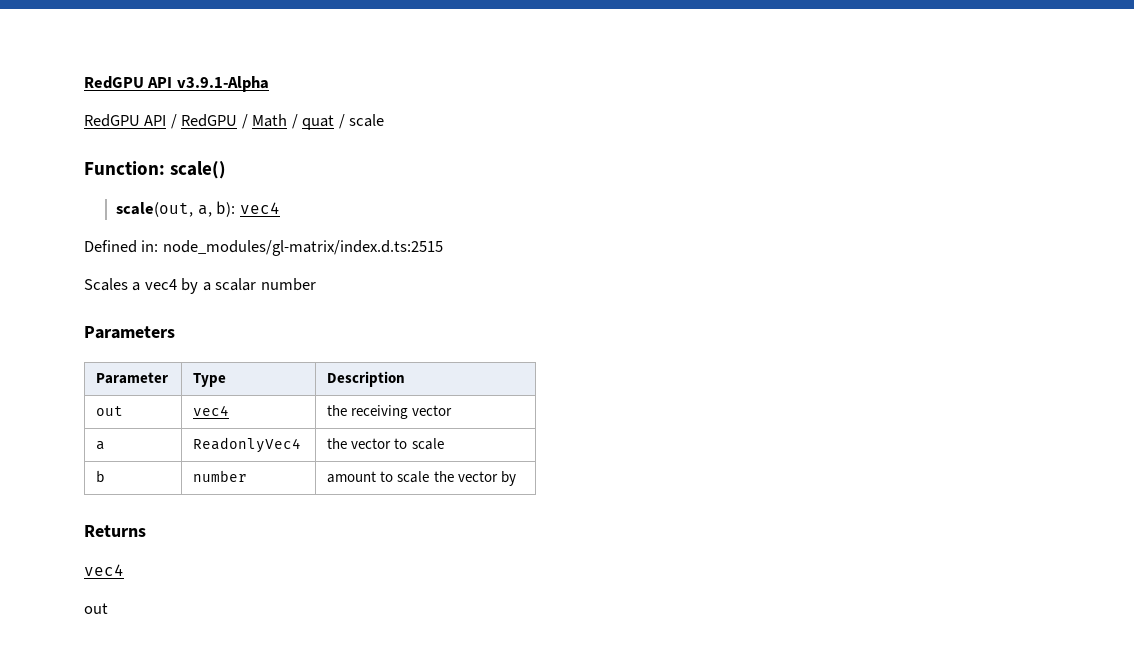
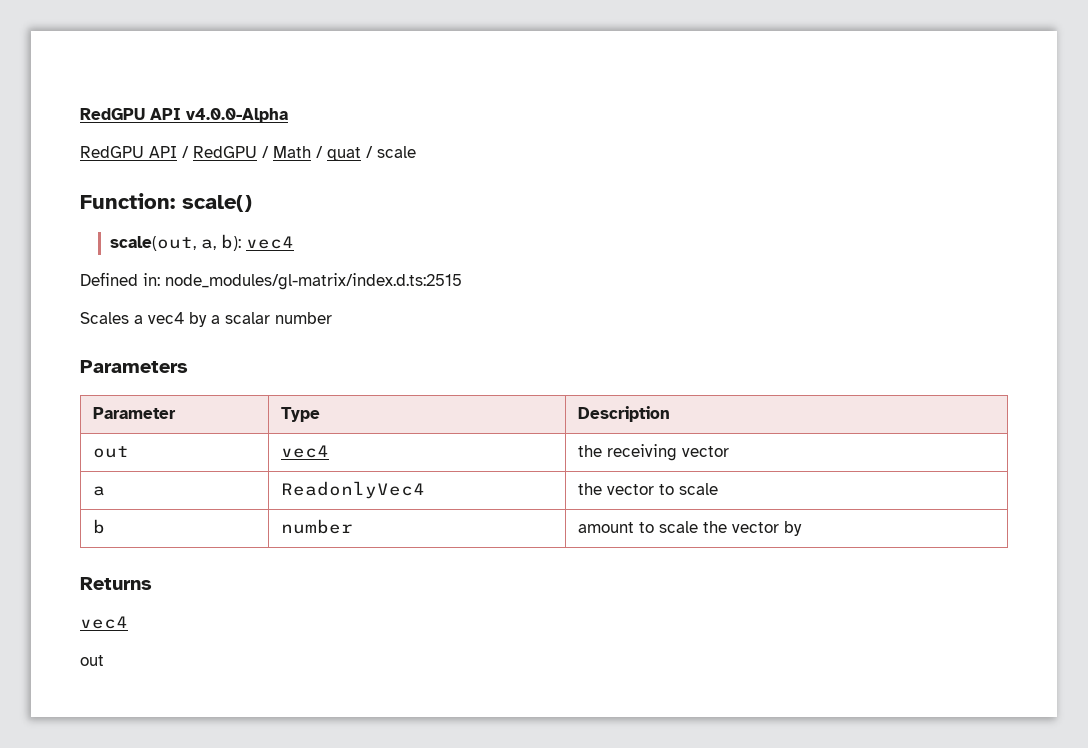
- RedGPU API v3.9.1-Alpha
+ RedGPU API v4.0.0-Alpha

